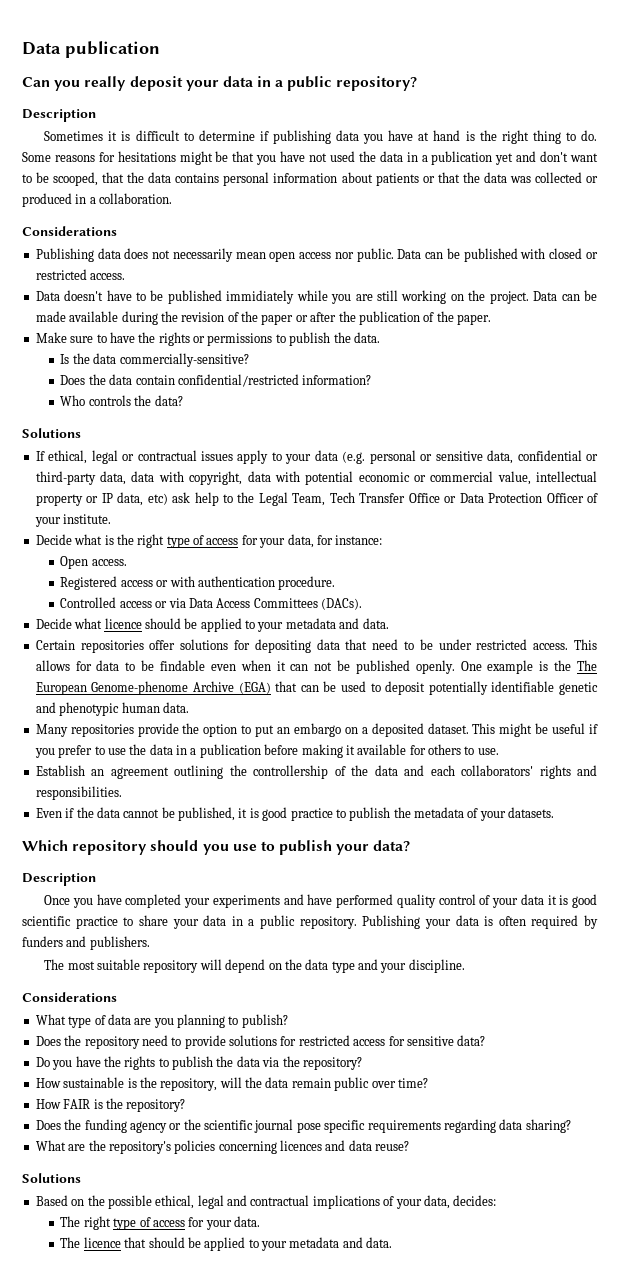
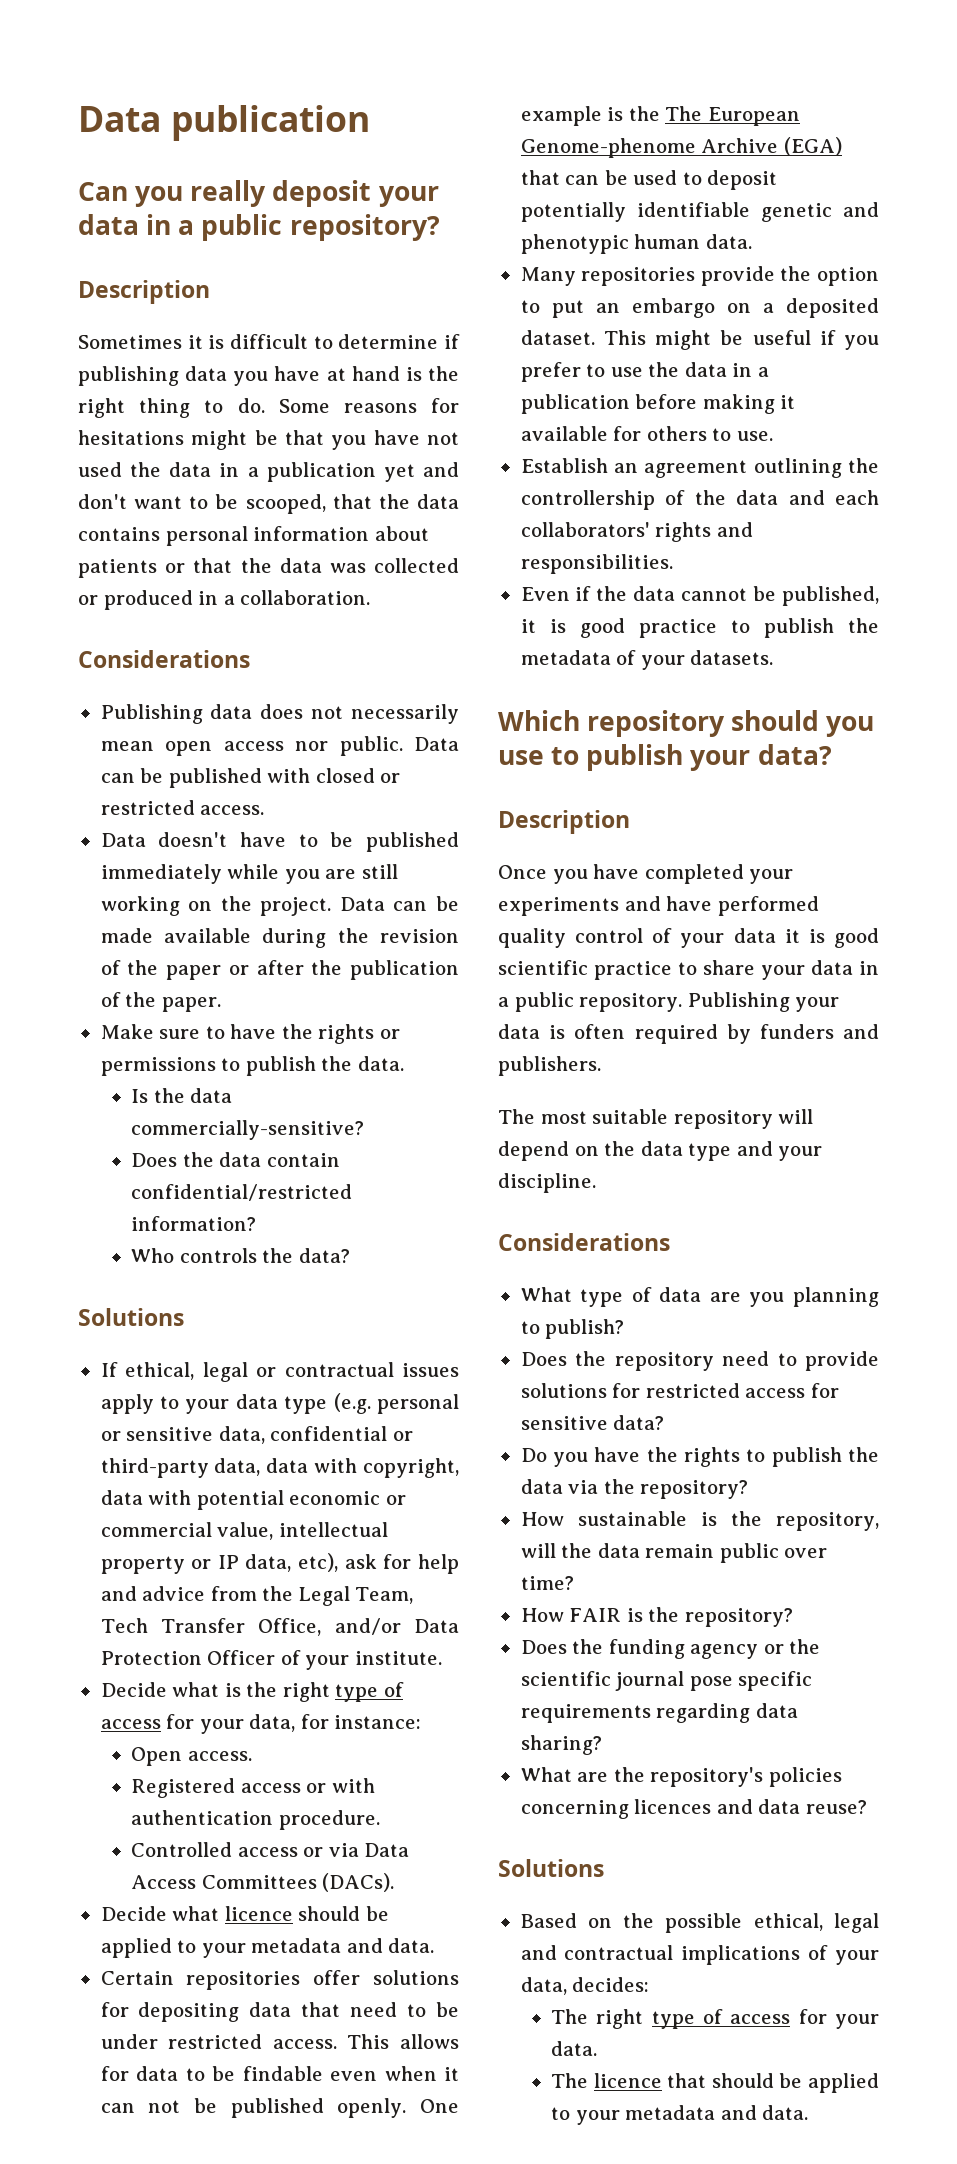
- Data doesn't have to be published immidiately while you are still working on the project.
+ Data doesn't have to be published immediately while you are still working on the project.
- If ethical, legal or contractual issues apply to your data (e.g. personal or sensitive data, confidential or third-party data, data with copyright, data with potential economic or commercial value, intellectual property or IP data, etc) ask help to the Legal Team, Tech Transfer Office or Data Protection Officer of your institute.
+ If ethical, legal or contractual issues apply to your data type (e.g. personal or sensitive data, confidential or third-party data, data with copyright, data with potential economic or commercial value, intellectual property or IP data, etc), ask for help and advice from the Legal Team, Tech Transfer Office, and/or Data Protection Officer of your institute.

